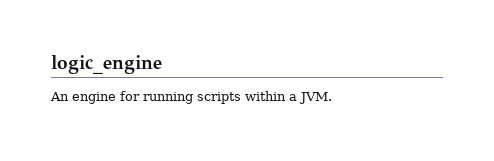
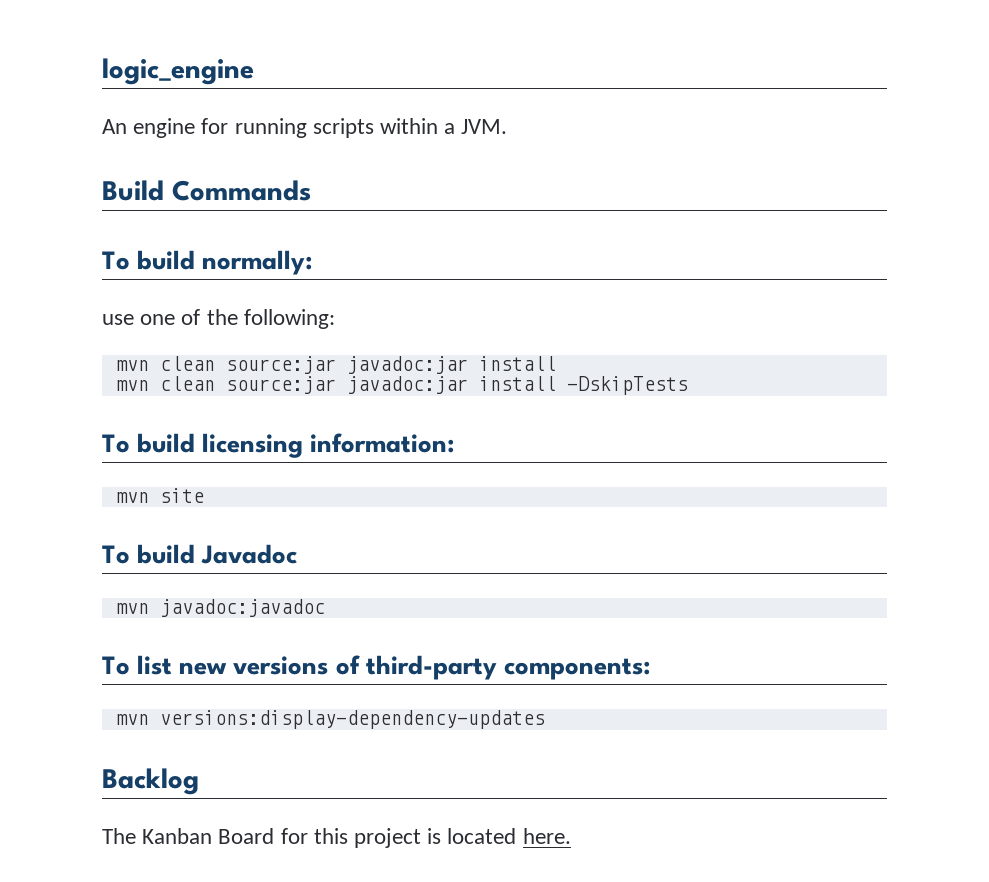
+ Build Commands
+ To build normally:
+ use one of the following:
+ mvn clean source:jar javadoc:jar install
+ mvn clean source:jar javadoc:jar install -DskipTests
+ To build licensing information:
+ mvn site
+ To build Javadoc
+ mvn javadoc:javadoc
+ To list new versions of third-party components:
+ mvn versions:display-dependency-updates
+ Backlog
+ The Kanban Board for this project is located here.

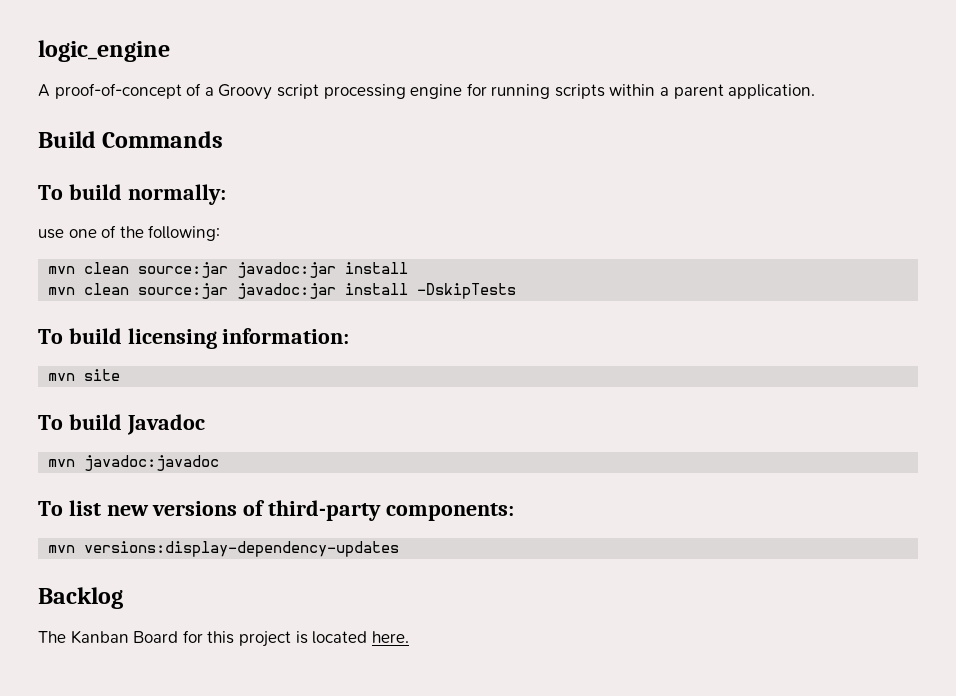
- An engine for running scripts within a JVM.
+ A proof-of-concept of a Groovy script processing engine for running scripts within a parent application.

